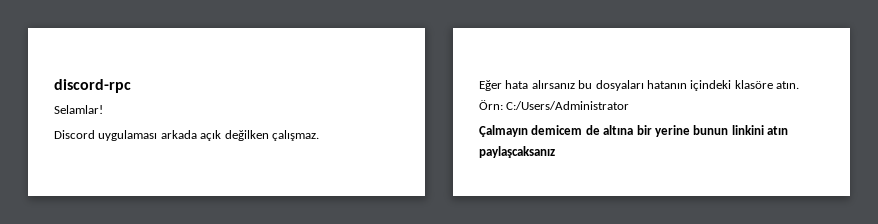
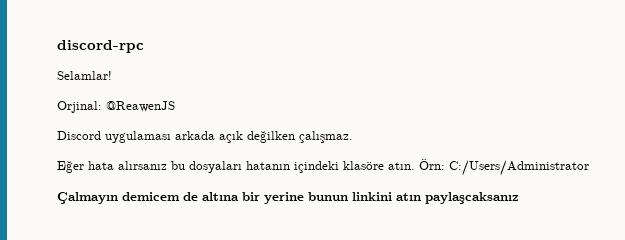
+ Orjinal: @ReawenJS

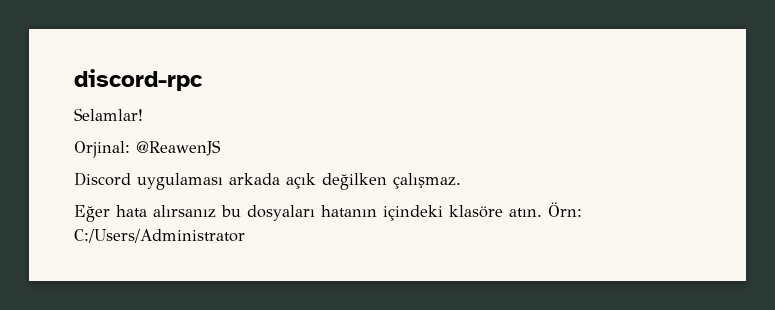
- Çalmayın demicem de altına bir yerine bunun linkini atın paylaşcaksanız

